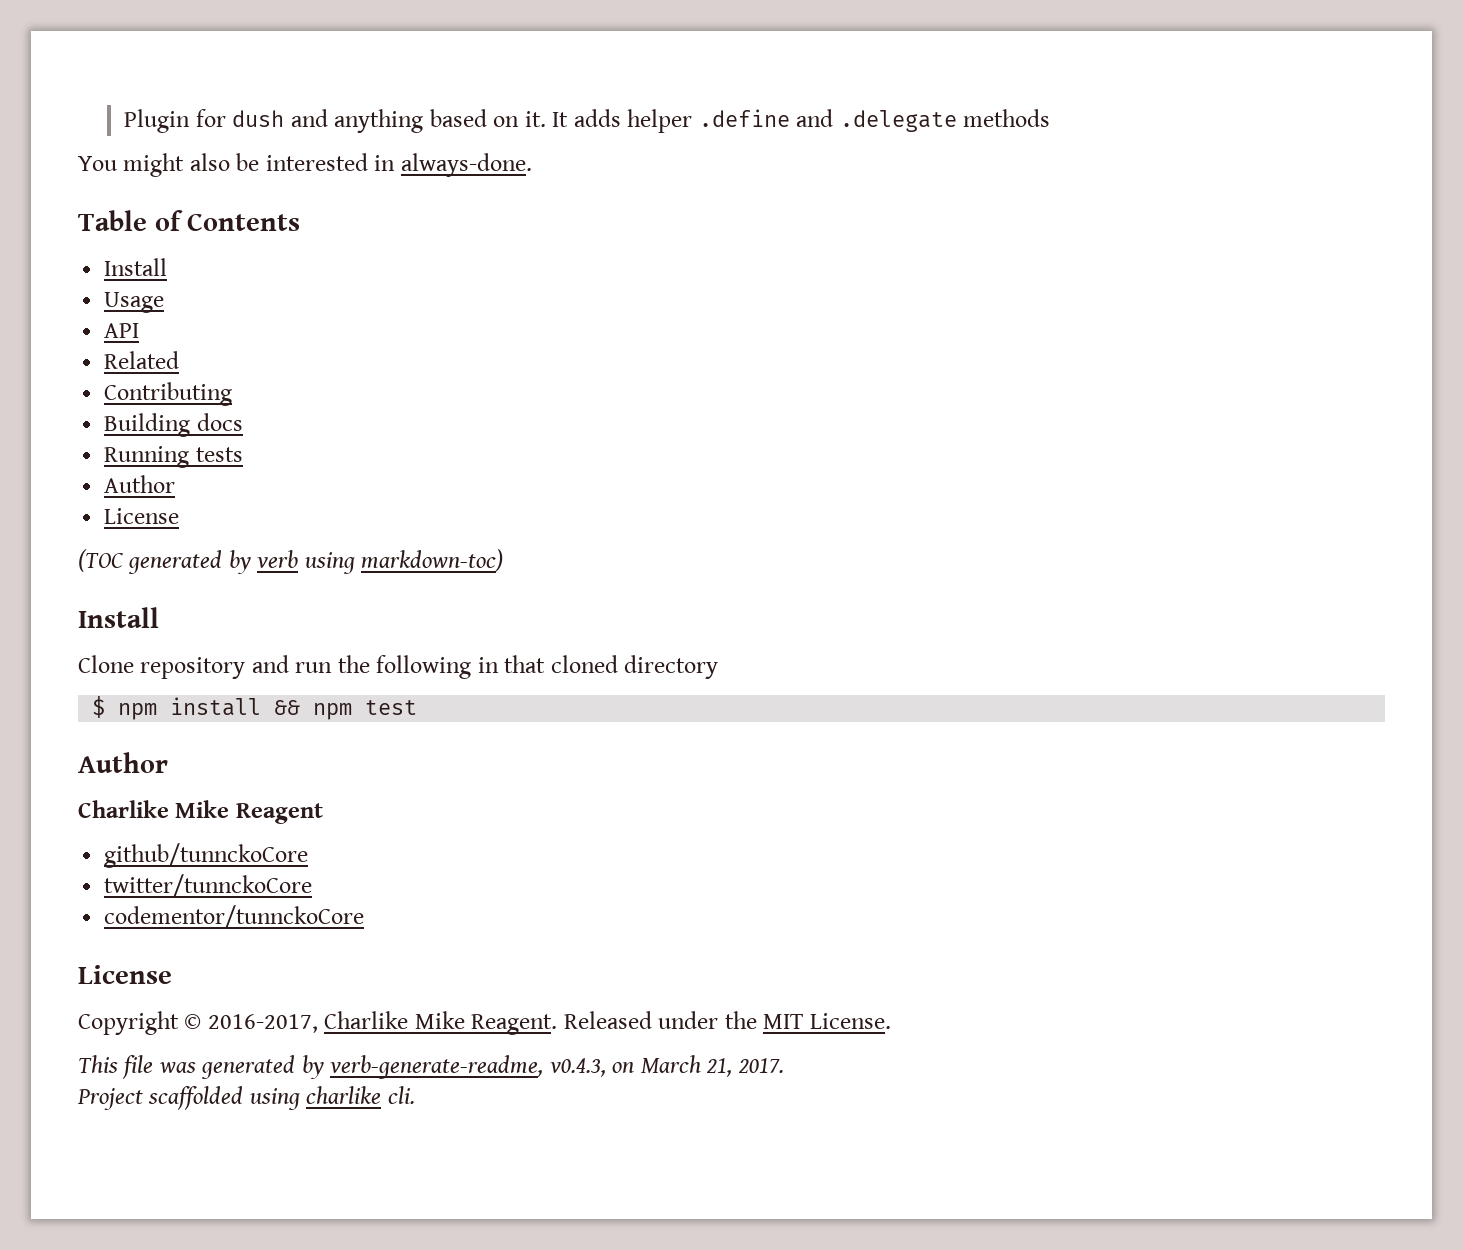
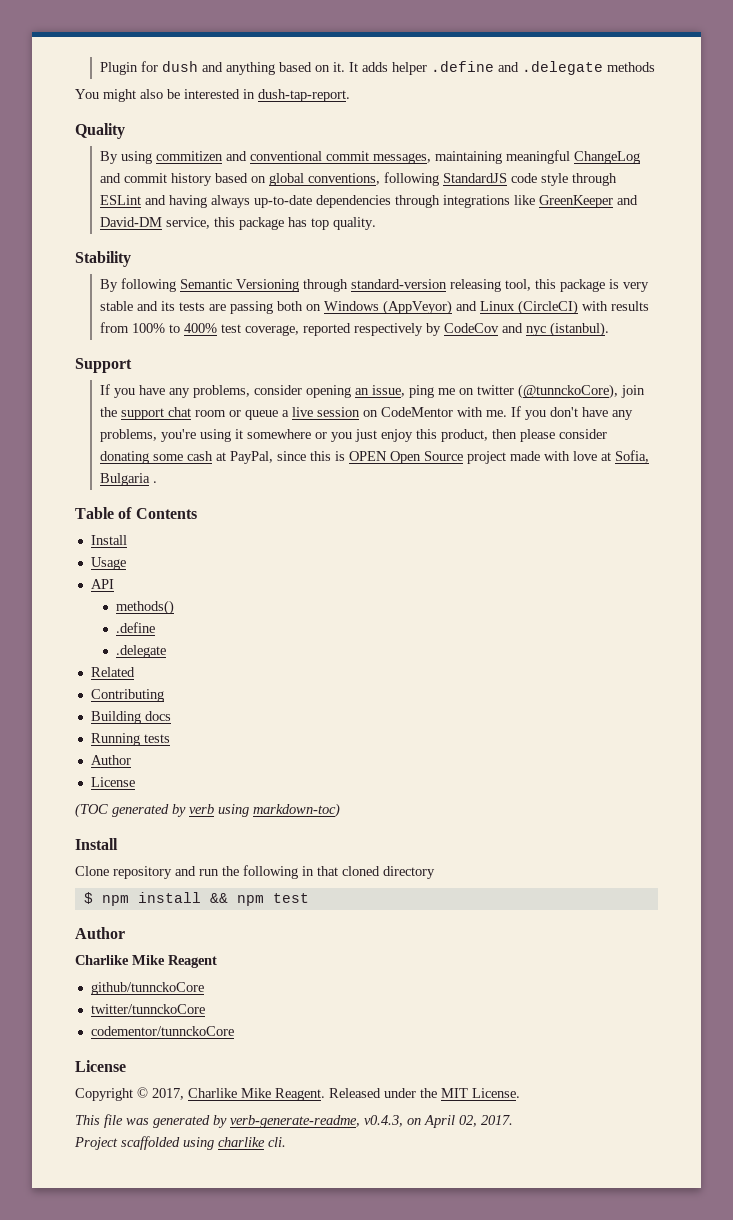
- You might also be interested in always-done.
+ You might also be interested in dush-tap-report.
+ Quality
+ By using commitizen and conventional commit messages, maintaining meaningful ChangeLog and commit history based on global conventions, following StandardJS code style through ESLint and having always up-to-date dependencies through integrations like GreenKeeper and David-DM service, this package has top quality.
+ Stability
+ By following Semantic Versioning through standard-version releasing tool, this package is very stable and its tests are passing both on Windows (AppVeyor) and Linux (CircleCI) with results from 100% to 400% test coverage, reported respectively by CodeCov and nyc (istanbul).
+ Support
+ If you have any problems, consider opening an issue, ping me on twitter (@tunnckoCore), join the support chat room or queue a live session on CodeMentor with me. If you don't have any problems, you're using it somewhere or you just enjoy this product, then please consider donating some cash at PayPal, since this is OPEN Open Source project made with love at Sofia, Bulgaria .
+ methods()
+ .define
+ .delegate
- Copyright © 2016-2017, Charlike Mike Reagent.
+ Copyright © 2017, Charlike Mike Reagent.
- This file was generated by verb-generate-readme, v0.4.3, on March 21, 2017.
+ This file was generated by verb-generate-readme, v0.4.3, on April 02, 2017.

